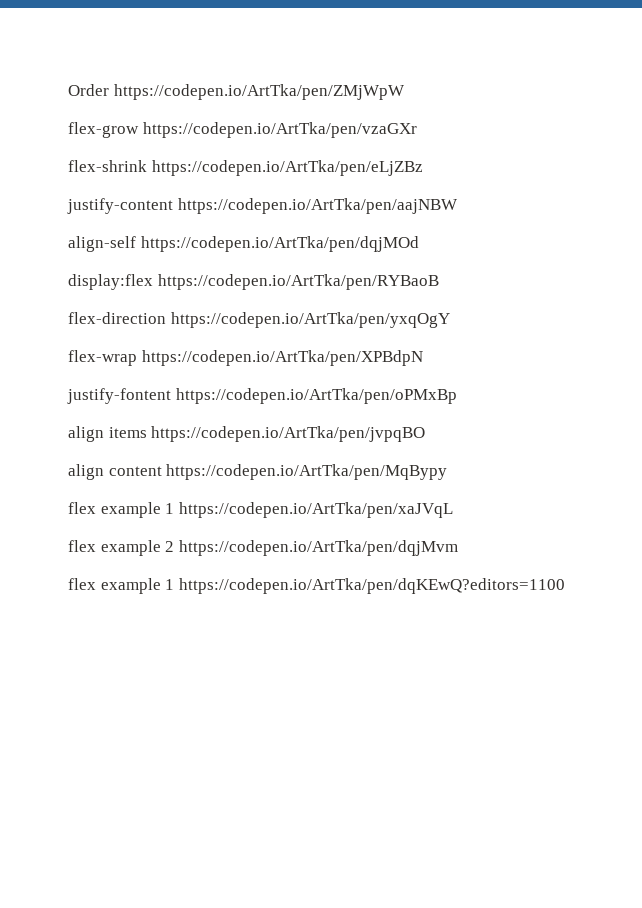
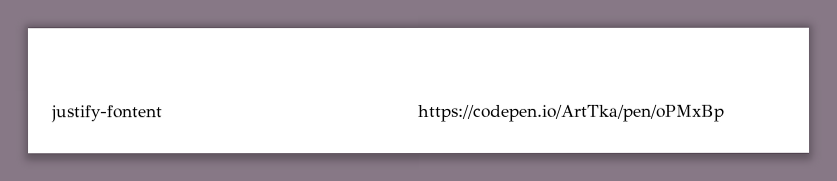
- Order https://codepen.io/ArtTka/pen/ZMjWpW
- flex-grow https://codepen.io/ArtTka/pen/vzaGXr
- flex-shrink https://codepen.io/ArtTka/pen/eLjZBz
- justify-content https://codepen.io/ArtTka/pen/aajNBW
- align-self https://codepen.io/ArtTka/pen/dqjMOd
- display:flex https://codepen.io/ArtTka/pen/RYBaoB
- flex-direction https://codepen.io/ArtTka/pen/yxqOgY
- flex-wrap https://codepen.io/ArtTka/pen/XPBdpN
  justify-fontent https://codepen.io/ArtTka/pen/oPMxBp
- align items https://codepen.io/ArtTka/pen/jvpqBO
- align content https://codepen.io/ArtTka/pen/MqBypy
- flex example 1 https://codepen.io/ArtTka/pen/xaJVqL
- flex example 2 https://codepen.io/ArtTka/pen/dqjMvm
- flex example 1 https://codepen.io/ArtTka/pen/dqKEwQ?editors=1100

